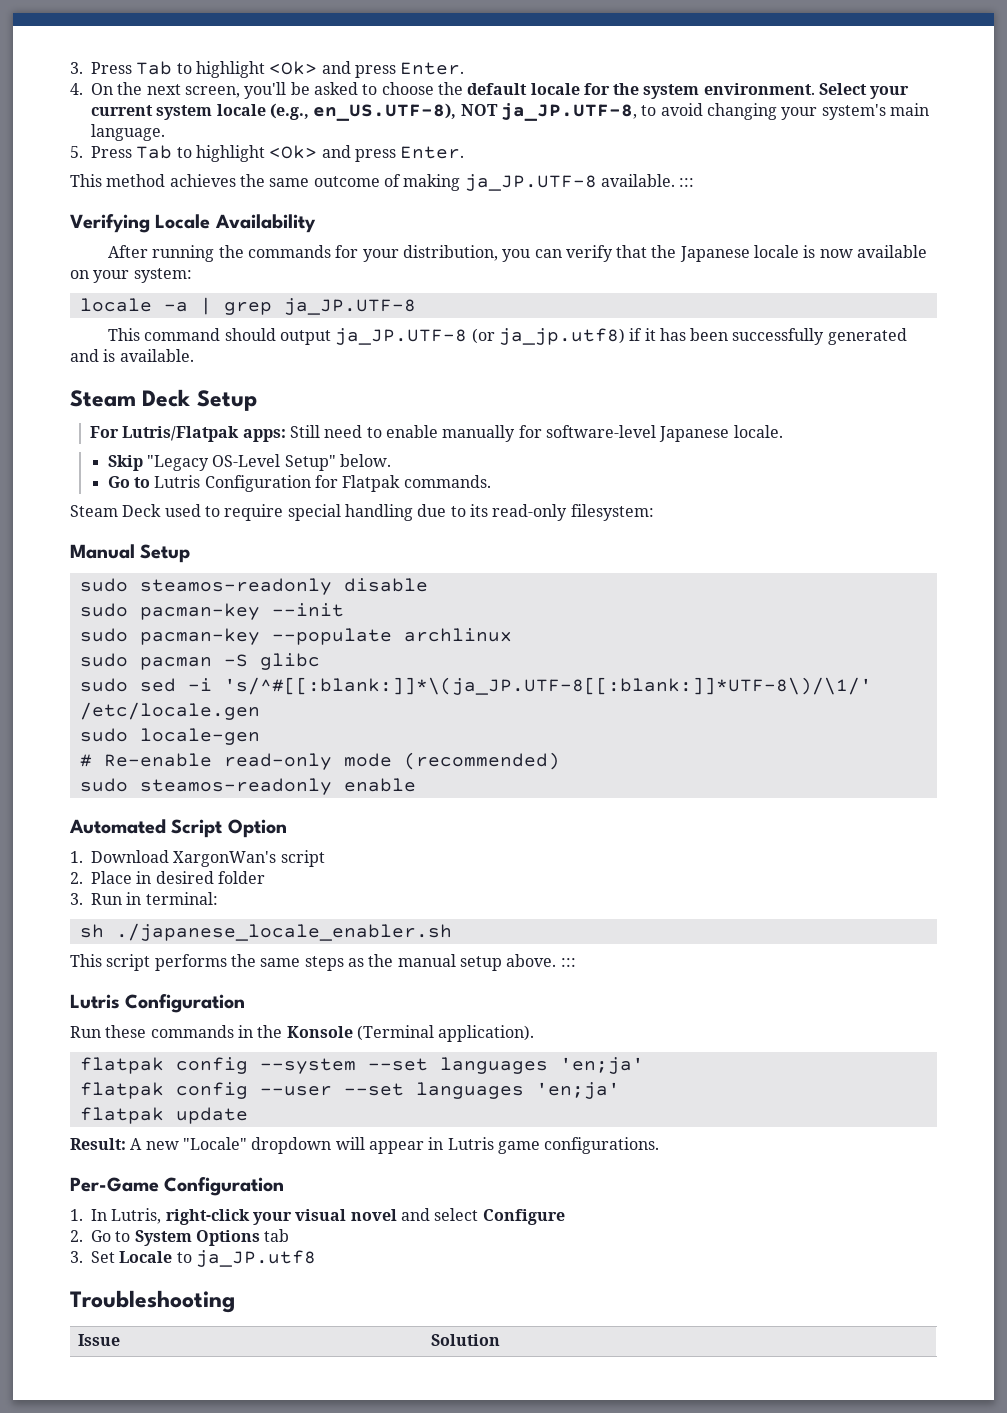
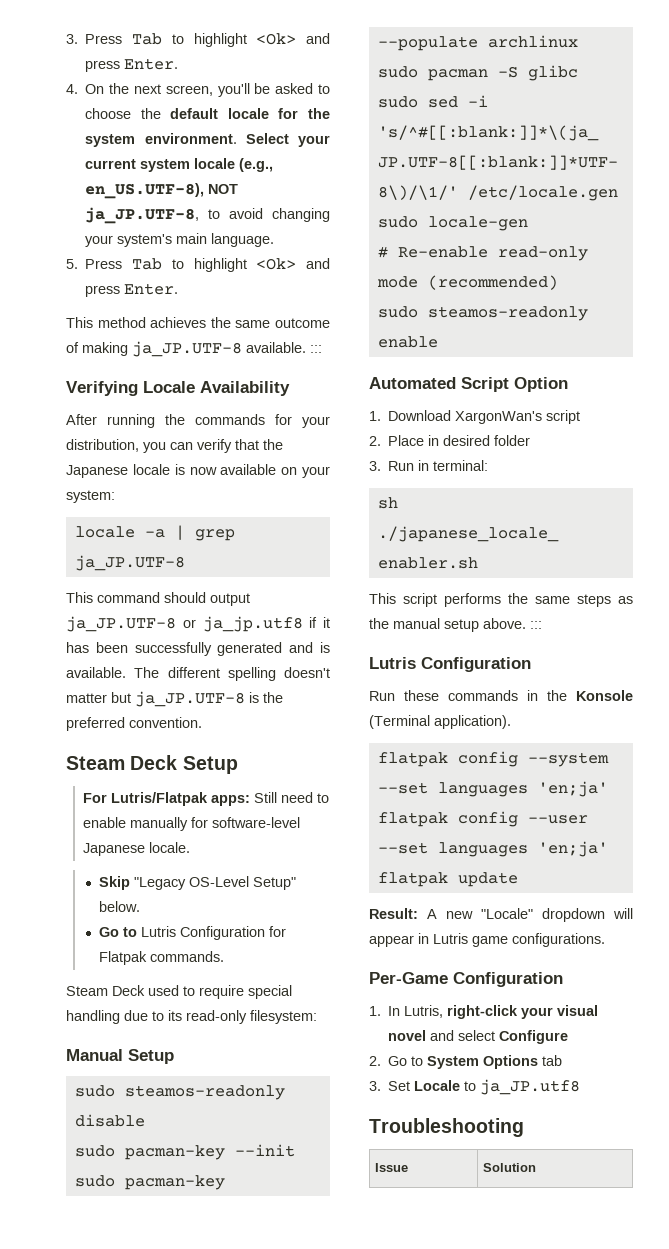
- This command should output ja_JP.UTF-8 (or ja_jp.utf8) if it has been successfully generated and is available.
+ This command should output ja_JP.UTF-8 or ja_jp.utf8 if it has been successfully generated and is available. The different spelling doesn't matter but ja_JP.UTF-8 is the preferred convention.

